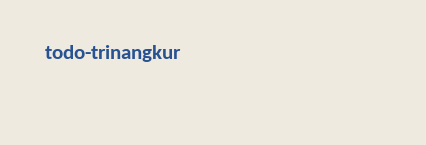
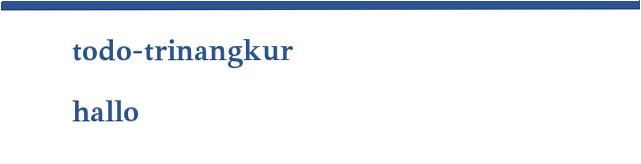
+ hallo

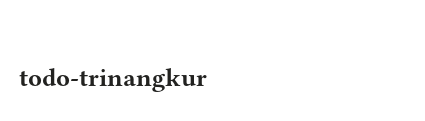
- hallo

